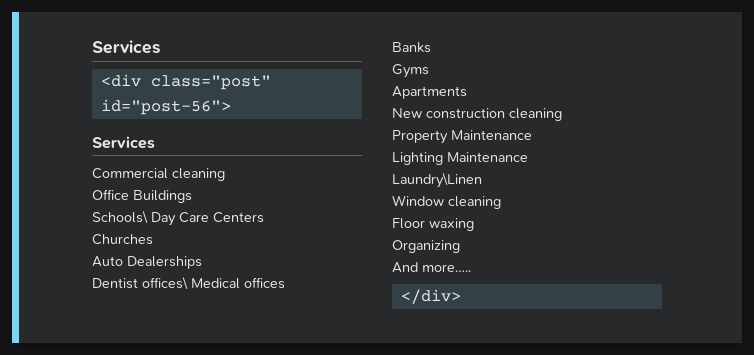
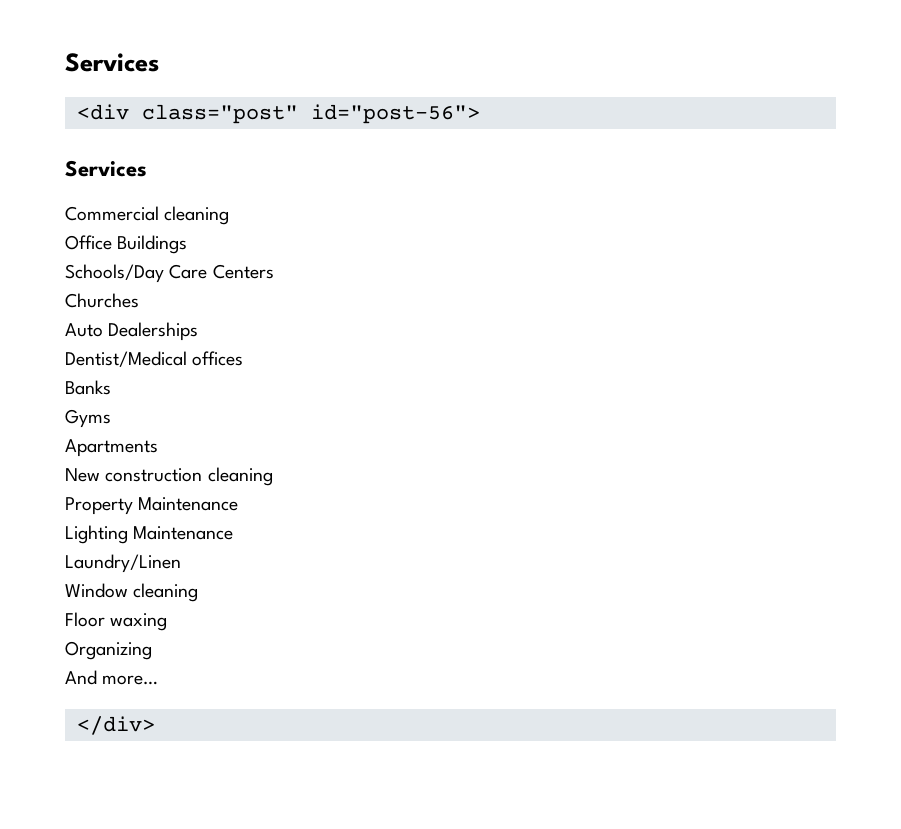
- Schools\ Day Care Centers
+ Schools/Day Care Centers
- Dentist offices\ Medical offices
+ Dentist/Medical offices
- Laundry\Linen
+ Laundry/Linen
- And more…..
+ And more…

